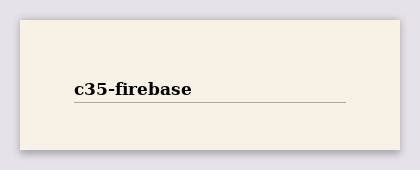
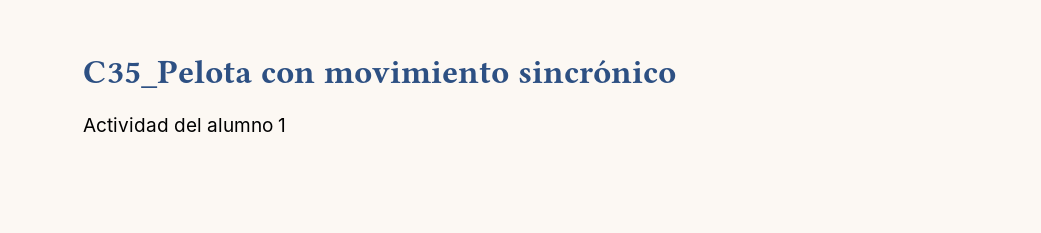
- c35-firebase
+ C35_Pelota con movimiento sincrónico
+ Actividad del alumno 1

